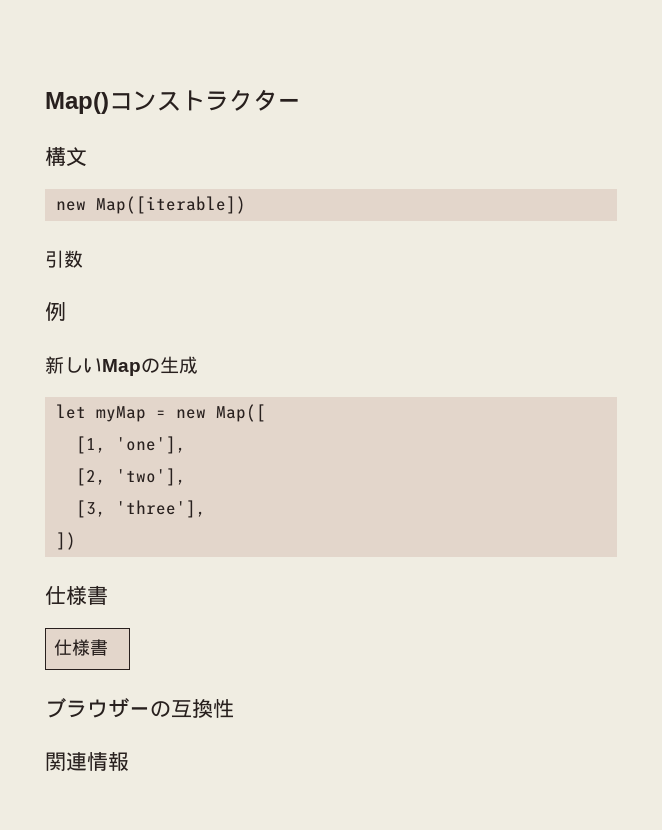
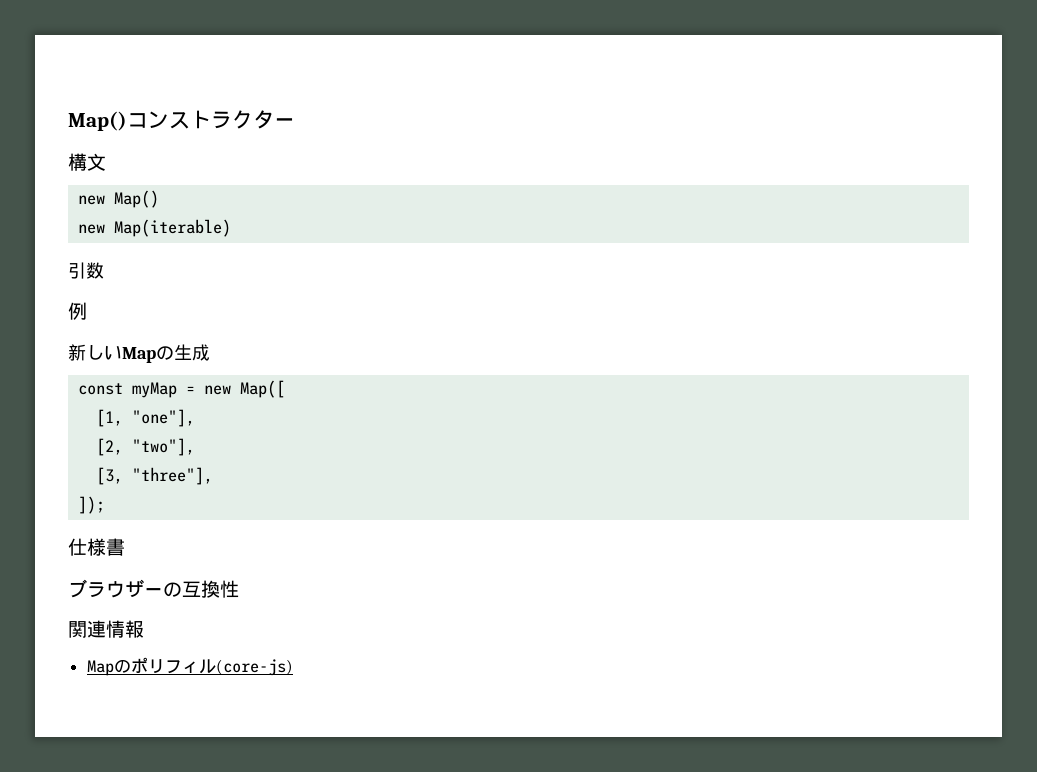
- new Map([iterable])
+ new Map()
+ new Map(iterable)
- let myMap = new Map([
+ const myMap = new Map([
- [1, 'one'],
+ [1, "one"],
- [2, 'two'],
+ [2, "two"],
- [3, 'three'],
- ])
- 仕様書
+ [3, "three"],
+ ]);
+ Mapのポリフィル(core-js)

